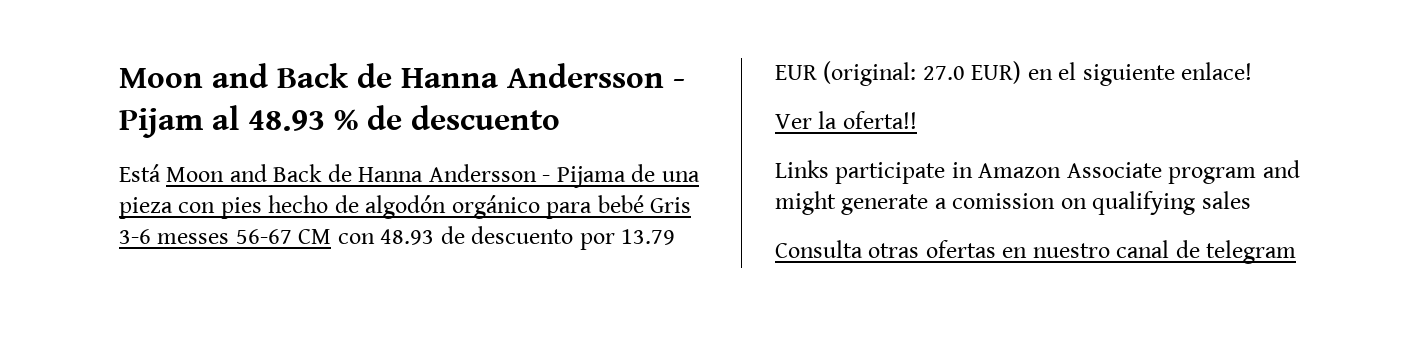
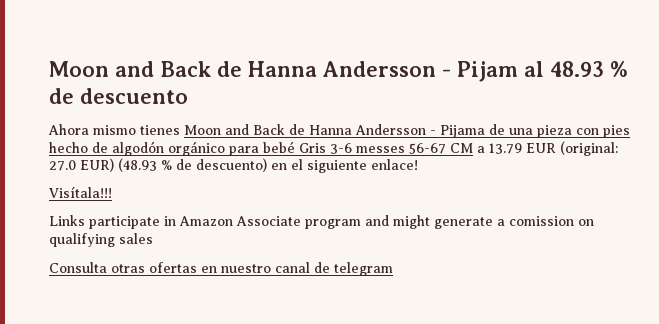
- Está Moon and Back de Hanna Andersson - Pijama de una pieza con pies hecho de algodón orgánico para bebé Gris 3-6 messes 56-67 CM con 48.93 de descuento por 13.79 EUR (original: 27.0 EUR) en el siguiente enlace!
+ Ahora mismo tienes Moon and Back de Hanna Andersson - Pijama de una pieza con pies hecho de algodón orgánico para bebé Gris 3-6 messes 56-67 CM a 13.79 EUR (original: 27.0 EUR) (48.93 % de descuento) en el siguiente enlace!
- Ver la oferta!!
+ Visítala!!!

